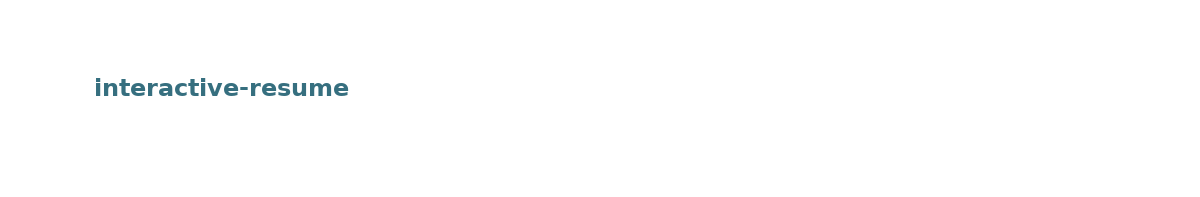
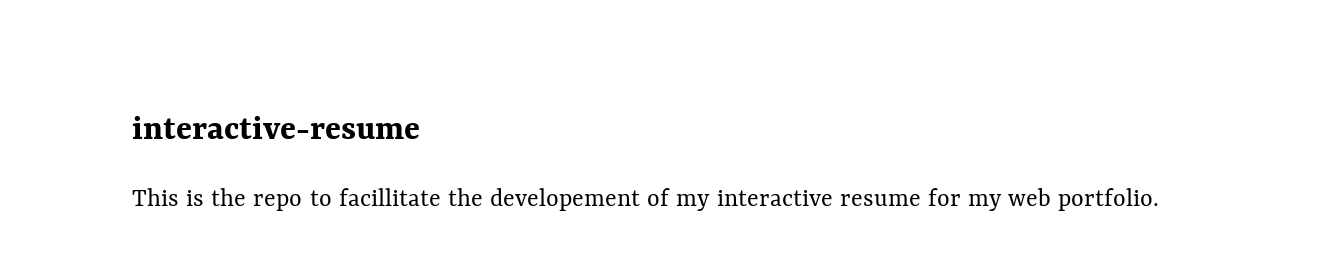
+ This is the repo to facillitate the developement of my interactive resume for my web portfolio.

